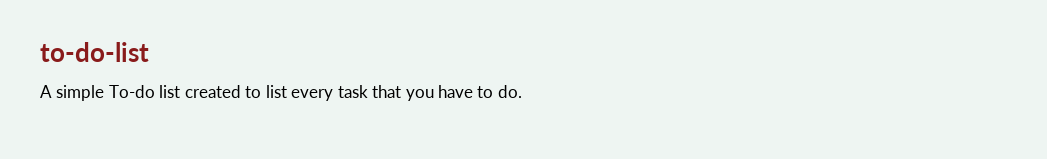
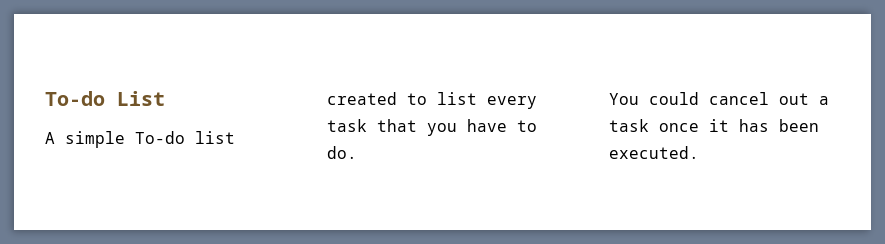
- to-do-list
+ To-do List
+ You could cancel out a task once it has been executed.

